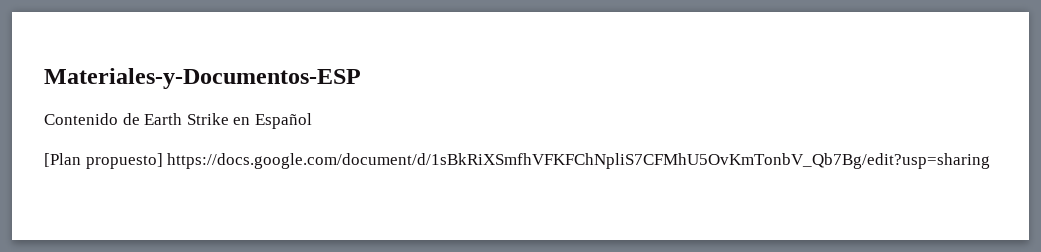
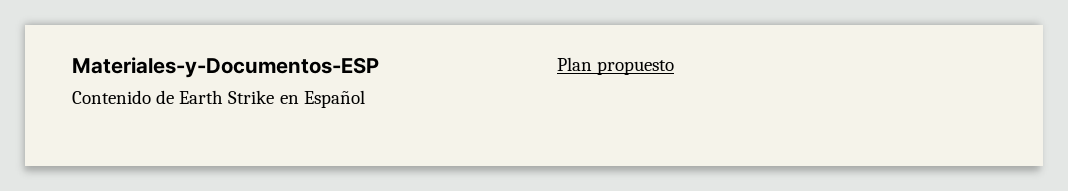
- [Plan propuesto] https://docs.google.com/document/d/1sBkRiXSmfhVFKFChNpliS7CFMhU5OvKmTonbV_Qb7Bg/edit?usp=sharing
+ Plan propuesto

